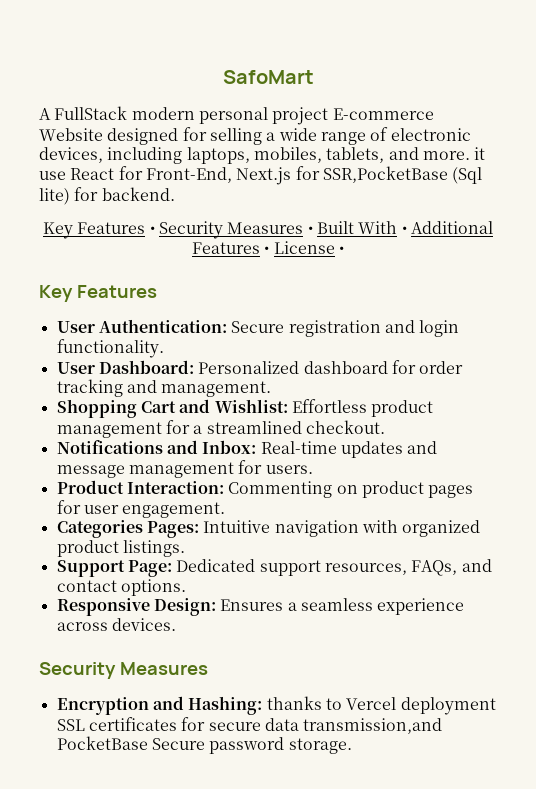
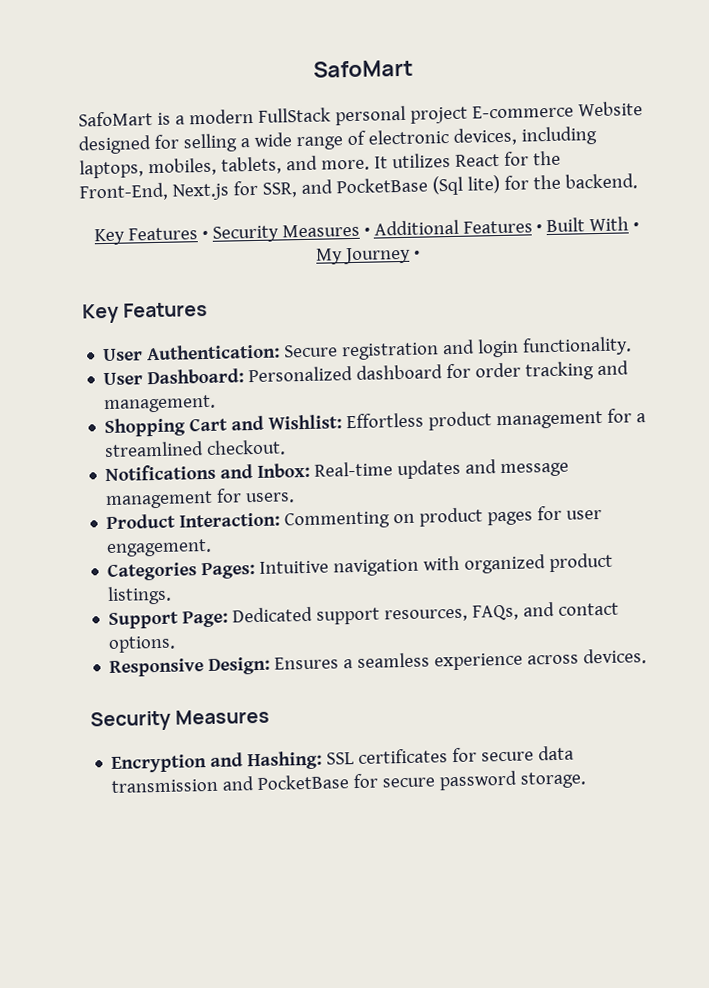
- A FullStack modern personal project E-commerce Website designed for selling a wide range of electronic devices, including laptops, mobiles, tablets, and more. it use React for Front-End, Next.js for SSR,PocketBase (Sql lite) for backend.
+ SafoMart is a modern FullStack personal project E-commerce Website designed for selling a wide range of electronic devices, including laptops, mobiles, tablets, and more. It utilizes React for the Front-End, Next.js for SSR, and PocketBase (Sql lite) for the backend.
- Key Features • Security Measures • Built With • Additional Features • License •
+ Key Features • Security Measures • Additional Features • Built With • My Journey •
- Encryption and Hashing: thanks to Vercel deployment SSL certificates for secure data transmission,and PocketBase Secure password storage.
+ Encryption and Hashing: SSL certificates for secure data transmission and PocketBase for secure password storage.

